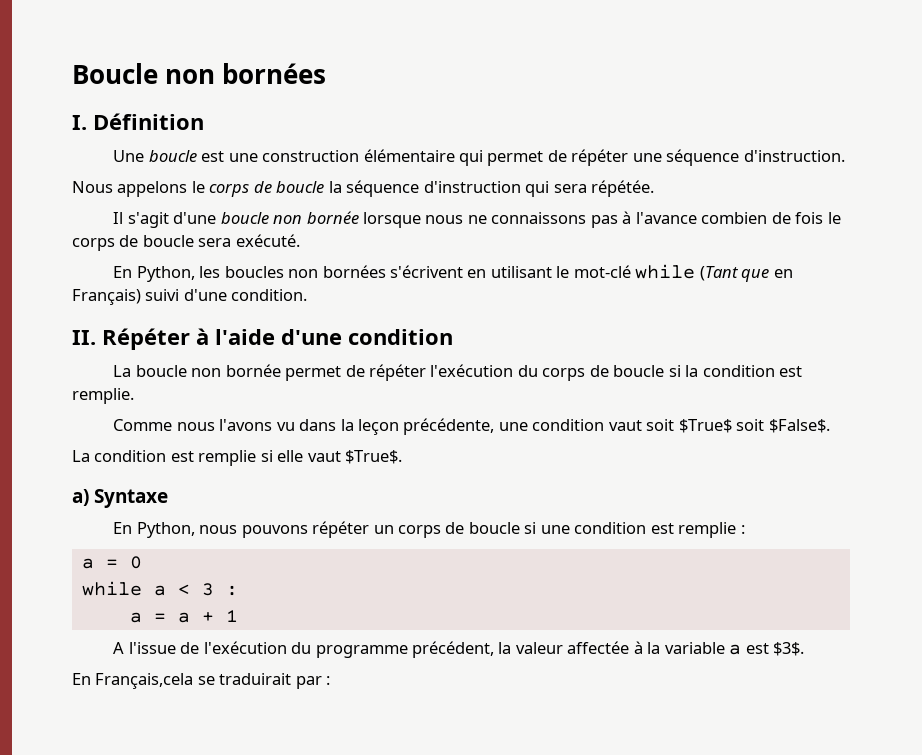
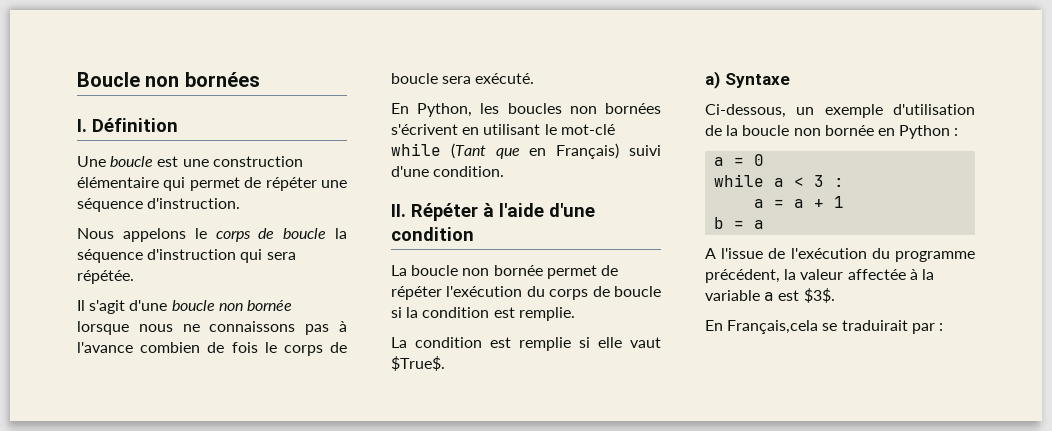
- Comme nous l'avons vu dans la leçon précédente, une condition vaut soit $True$ soit $False$.
- En Python, nous pouvons répéter un corps de boucle si une condition est remplie :
+ Ci-dessous, un exemple d'utilisation de la boucle non bornée en Python :
+ b = a

